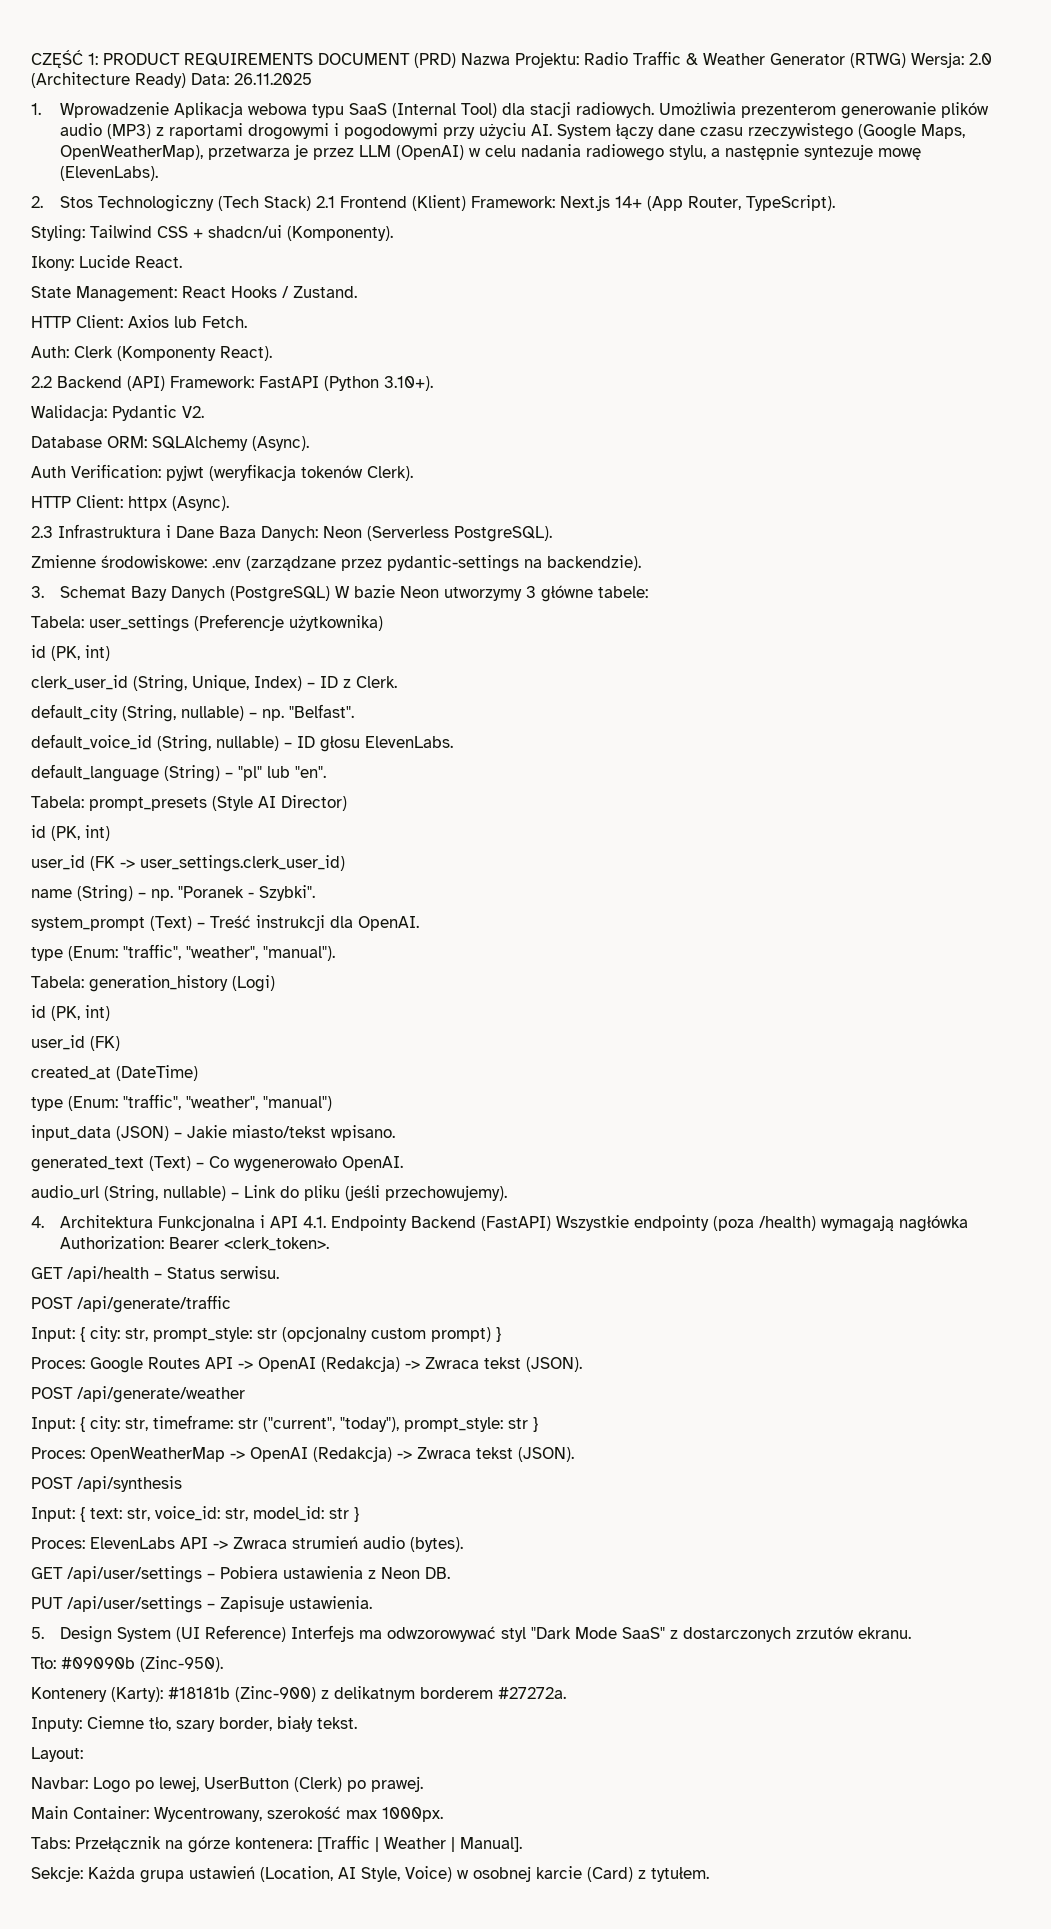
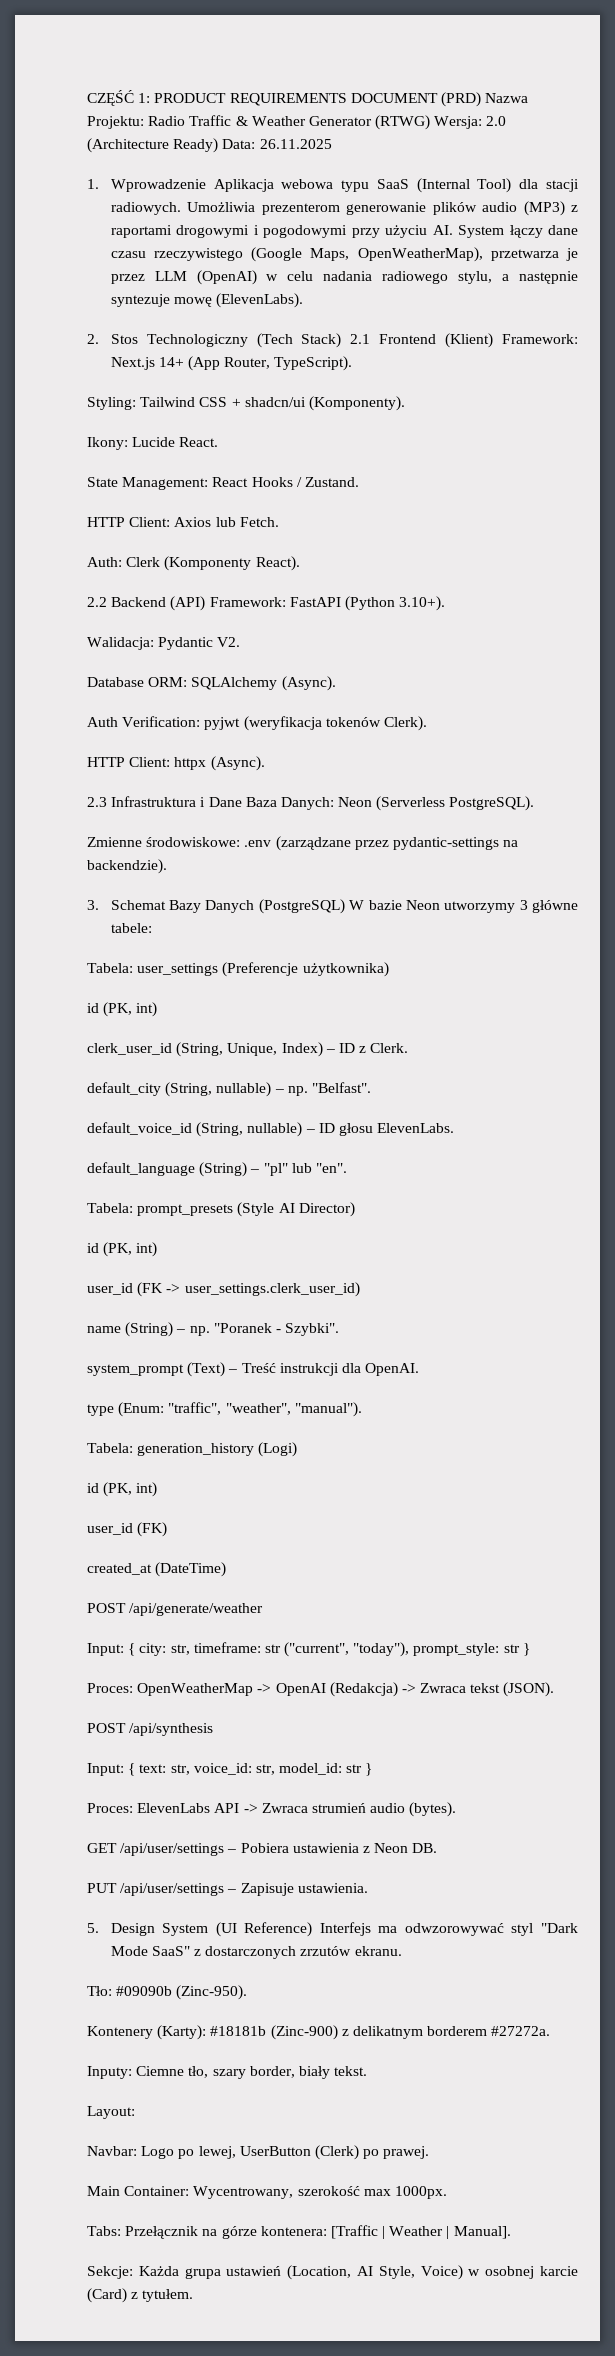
- type (Enum: "traffic", "weather", "manual")
- input_data (JSON) – Jakie miasto/tekst wpisano.
- generated_text (Text) – Co wygenerowało OpenAI.
- audio_url (String, nullable) – Link do pliku (jeśli przechowujemy).
- 4. Architektura Funkcjonalna i API 4.1. Endpointy Backend (FastAPI) Wszystkie endpointy (poza /health) wymagają nagłówka Authorization: Bearer <clerk_token>.
- GET /api/health – Status serwisu.
- POST /api/generate/traffic
- Input: { city: str, prompt_style: str (opcjonalny custom prompt) }
- Proces: Google Routes API -> OpenAI (Redakcja) -> Zwraca tekst (JSON).

